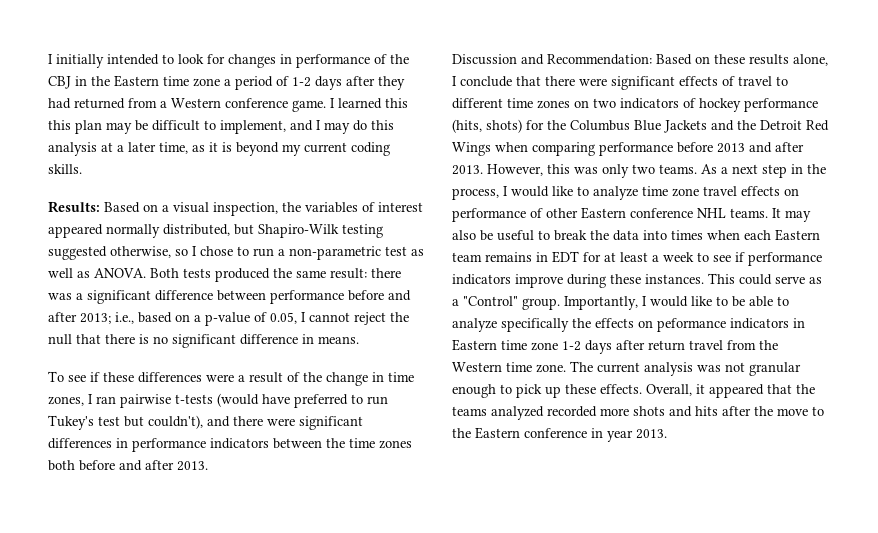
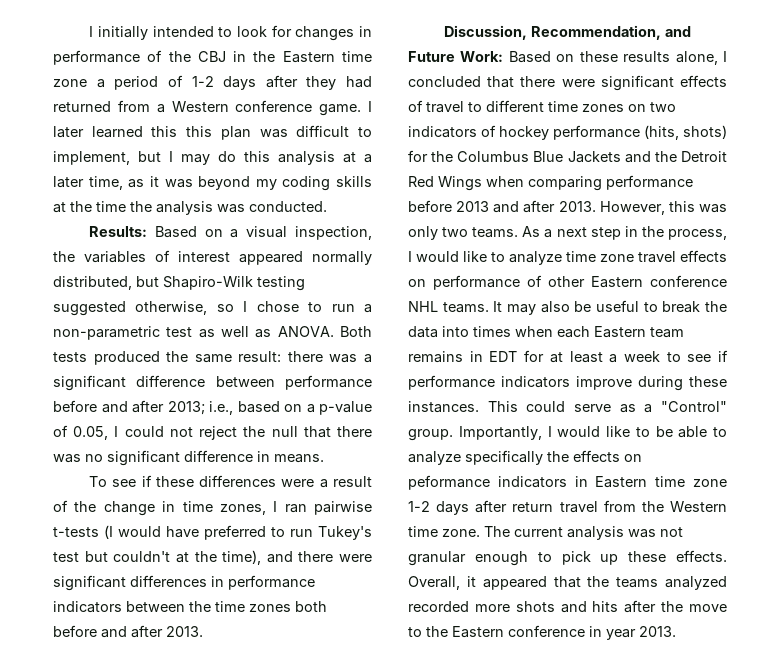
- I learned this this plan may be difficult to implement, and I may do this analysis at a later time, as it is beyond my current coding skills.
+ I later learned this this plan was difficult to implement, but I may do this analysis at a later time, as it was beyond my coding skills at the time the analysis was conducted.
- Both tests produced the same result: there was a significant difference between performance before and after 2013; i.e., based on a p-value of 0.05, I cannot reject the null that there is no significant difference in means.
+ Both tests produced the same result: there was a significant difference between performance before and after 2013; i.e., based on a p-value of 0.05, I could not reject the null that there was no significant difference in means.
- To see if these differences were a result of the change in time zones, I ran pairwise t-tests (would have preferred to run Tukey's test but couldn't), and there were significant differences in performance indicators between the time zones both before and after 2013.
+ To see if these differences were a result of the change in time zones, I ran pairwise t-tests (I would have preferred to run Tukey's test but couldn't at the time), and there were significant differences in performance indicators between the time zones both before and after 2013.
- Discussion and Recommendation: Based on these results alone, I conclude that there were significant effects of travel to different time zones on two indicators of hockey performance (hits, shots) for the Columbus Blue Jackets and the Detroit Red Wings when comparing performance before 2013 and after 2013.
+ Discussion, Recommendation, and Future Work: Based on these results alone, I concluded that there were significant effects of travel to different time zones on two indicators of hockey performance (hits, shots) for the Columbus Blue Jackets and the Detroit Red Wings when comparing performance before 2013 and after 2013.

